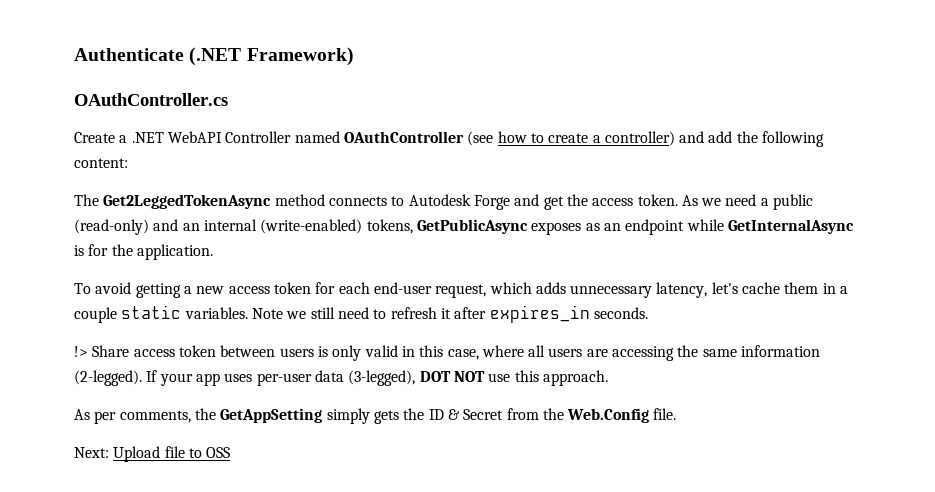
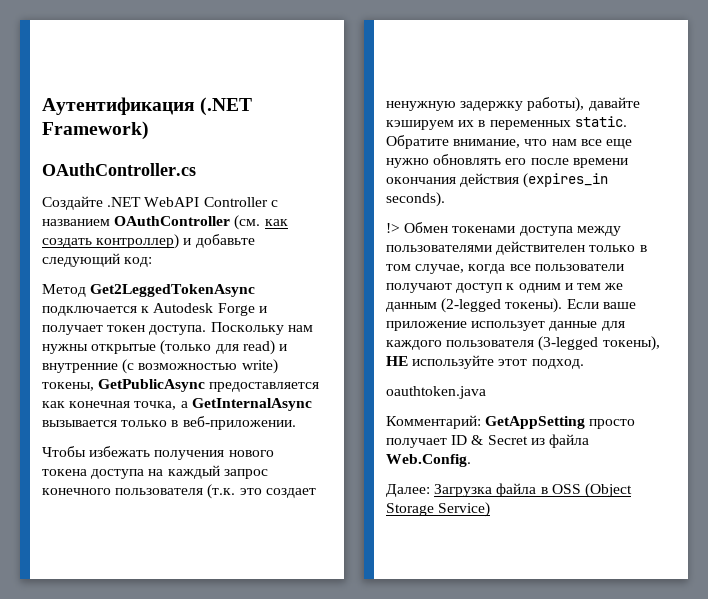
- Authenticate (.NET Framework)
+ Аутентификация (.NET Framework)
- Create a .NET WebAPI Controller named OAuthController (see how to create a controller) and add the following content:
- The Get2LeggedTokenAsync method connects to Autodesk Forge and get the access token. As we need a public (read-only) and an internal (write-enabled) tokens, GetPublicAsync exposes as an endpoint while GetInternalAsync is for the application.
- To avoid getting a new access token for each end-user request, which adds unnecessary latency, let's cache them in a couple static variables. Note we still need to refresh it after expires_in seconds.
- !> Share access token between users is only valid in this case, where all users are accessing the same information (2-legged). If your app uses per-user data (3-legged), DOT NOT use this approach.
- As per comments, the GetAppSetting simply gets the ID & Secret from the Web.Config file.
- Next: Upload file to OSS
+ Создайте .NET WebAPI Controller с названием OAuthController (см. как создать контроллер) и добавьте следующий код:
+ Метод Get2LeggedTokenAsync подключается к Autodesk Forge и получает токен доступа. Поскольку нам нужны открытые (только для read) и внутренние (с возможностью write) токены, GetPublicAsync предоставляется как конечная точка, а GetInternalAsync вызывается только в веб-приложении.
+ Чтобы избежать получения нового токена доступа на каждый запрос конечного пользователя (т.к. это создает ненужную задержку работы), давайте кэшируем их в переменных static. Обратите внимание, что нам все еще нужно обновлять его после времени окончания действия (expires_in seconds).
+ !> Обмен токенами доступа между пользователями действителен только в том случае, когда все пользователи получают доступ к одним и тем же данным (2-legged токены). Если ваше приложение использует данные для каждого пользователя (3-legged токены), НЕ используйте этот подход.
+ oauthtoken.java
+ Комментарий: GetAppSetting просто получает ID & Secret из файла Web.Config.
+ Далее: Загрузка файла в OSS (Object Storage Service)

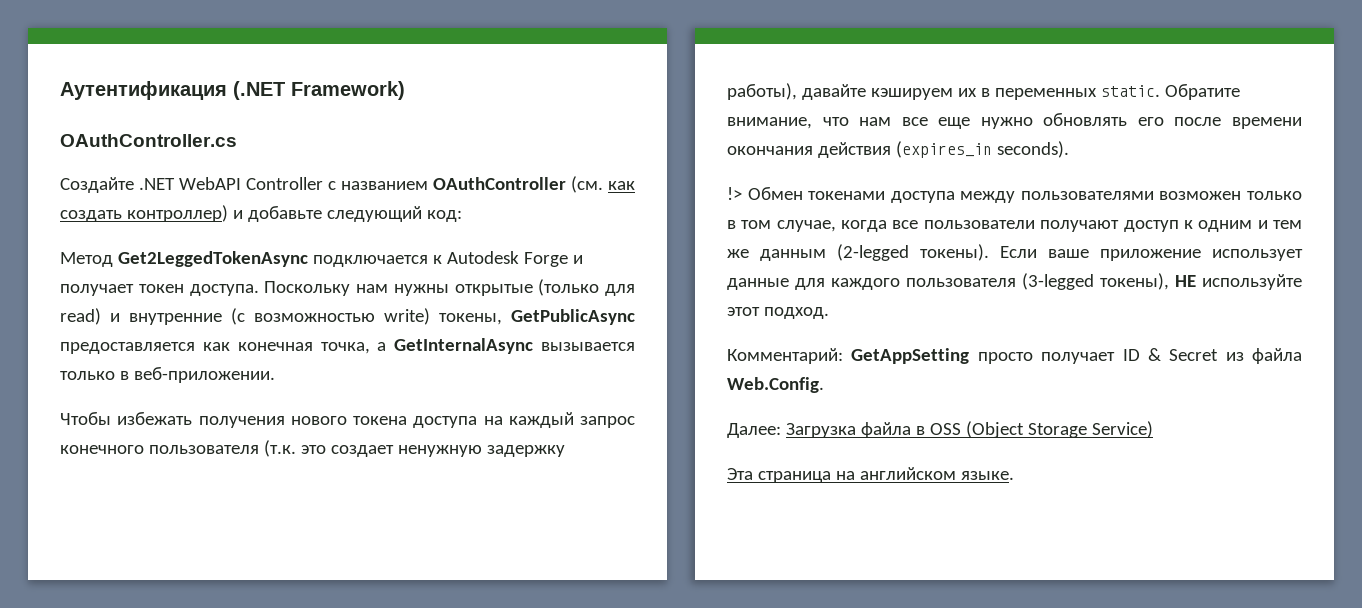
- !> Обмен токенами доступа между пользователями действителен только в том случае, когда все пользователи получают доступ к одним и тем же данным (2-legged токены).
+ !> Обмен токенами доступа между пользователями возможен только в том случае, когда все пользователи получают доступ к одним и тем же данным (2-legged токены).
- oauthtoken.java
+ Эта страница на английском языке.

